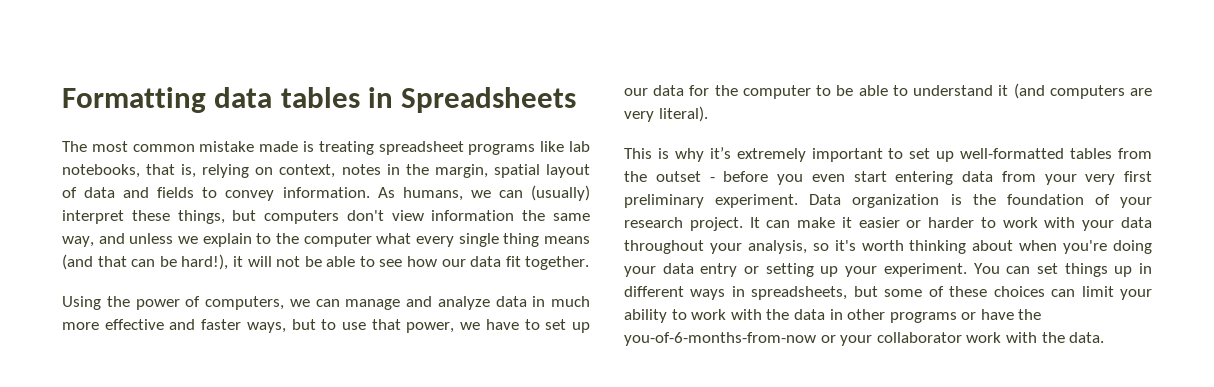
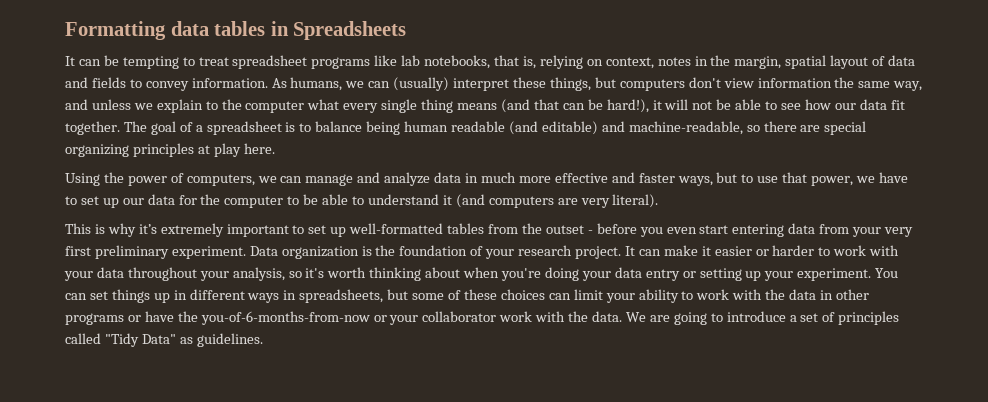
- The most common mistake made is treating spreadsheet programs like lab notebooks, that is, relying on context, notes in the margin, spatial layout of data and fields to convey information.
+ It can be tempting to treat spreadsheet programs like lab notebooks, that is, relying on context, notes in the margin, spatial layout of data and fields to convey information.
+ The goal of a spreadsheet is to balance being human readable (and editable) and machine-readable, so there are special organizing principles at play here.
+ We are going to introduce a set of principles called "Tidy Data" as guidelines.

